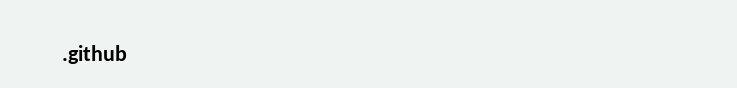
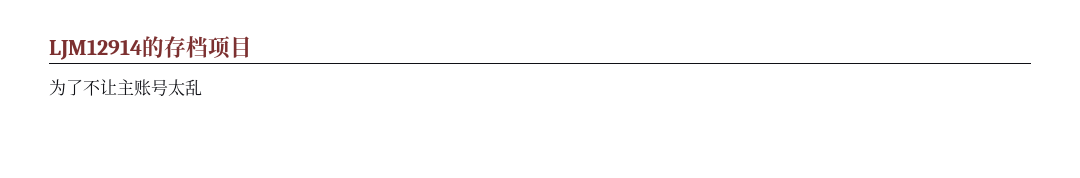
- .github
+ LJM12914的存档项目
+ 为了不让主账号太乱

